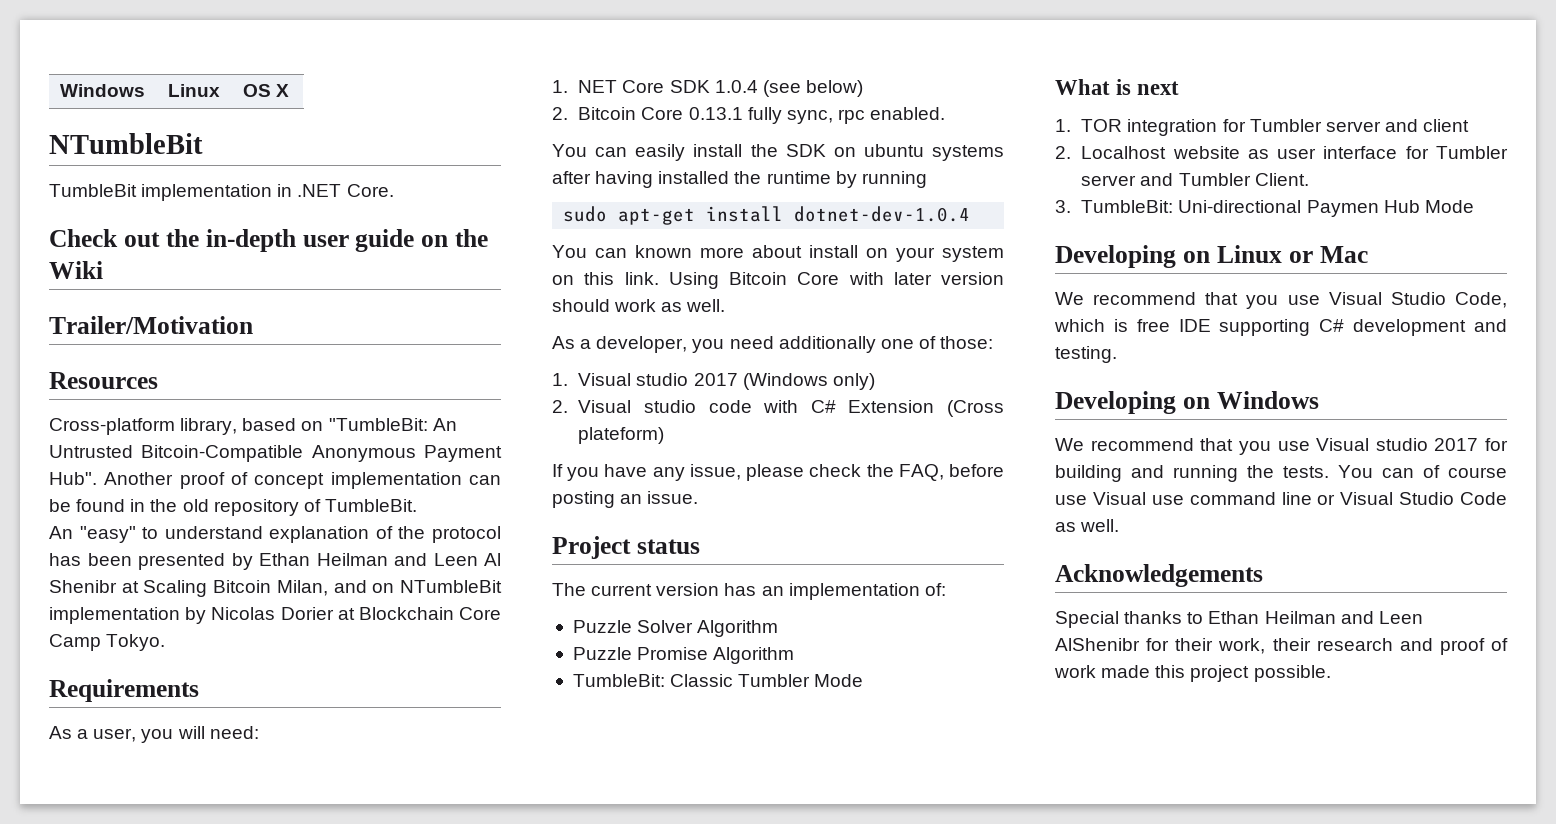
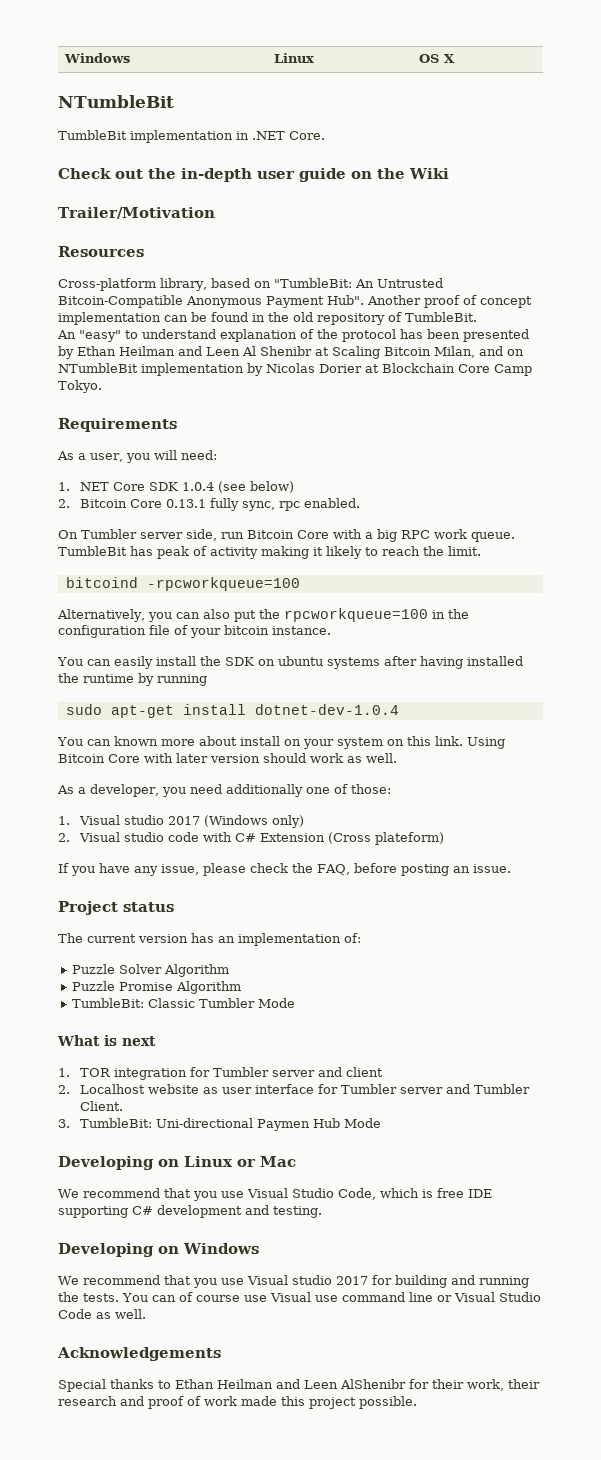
+ On Tumbler server side, run Bitcoin Core with a big RPC work queue. TumbleBit has peak of activity making it likely to reach the limit.
+ bitcoind -rpcworkqueue=100
+ Alternatively, you can also put the rpcworkqueue=100 in the configuration file of your bitcoin instance.

